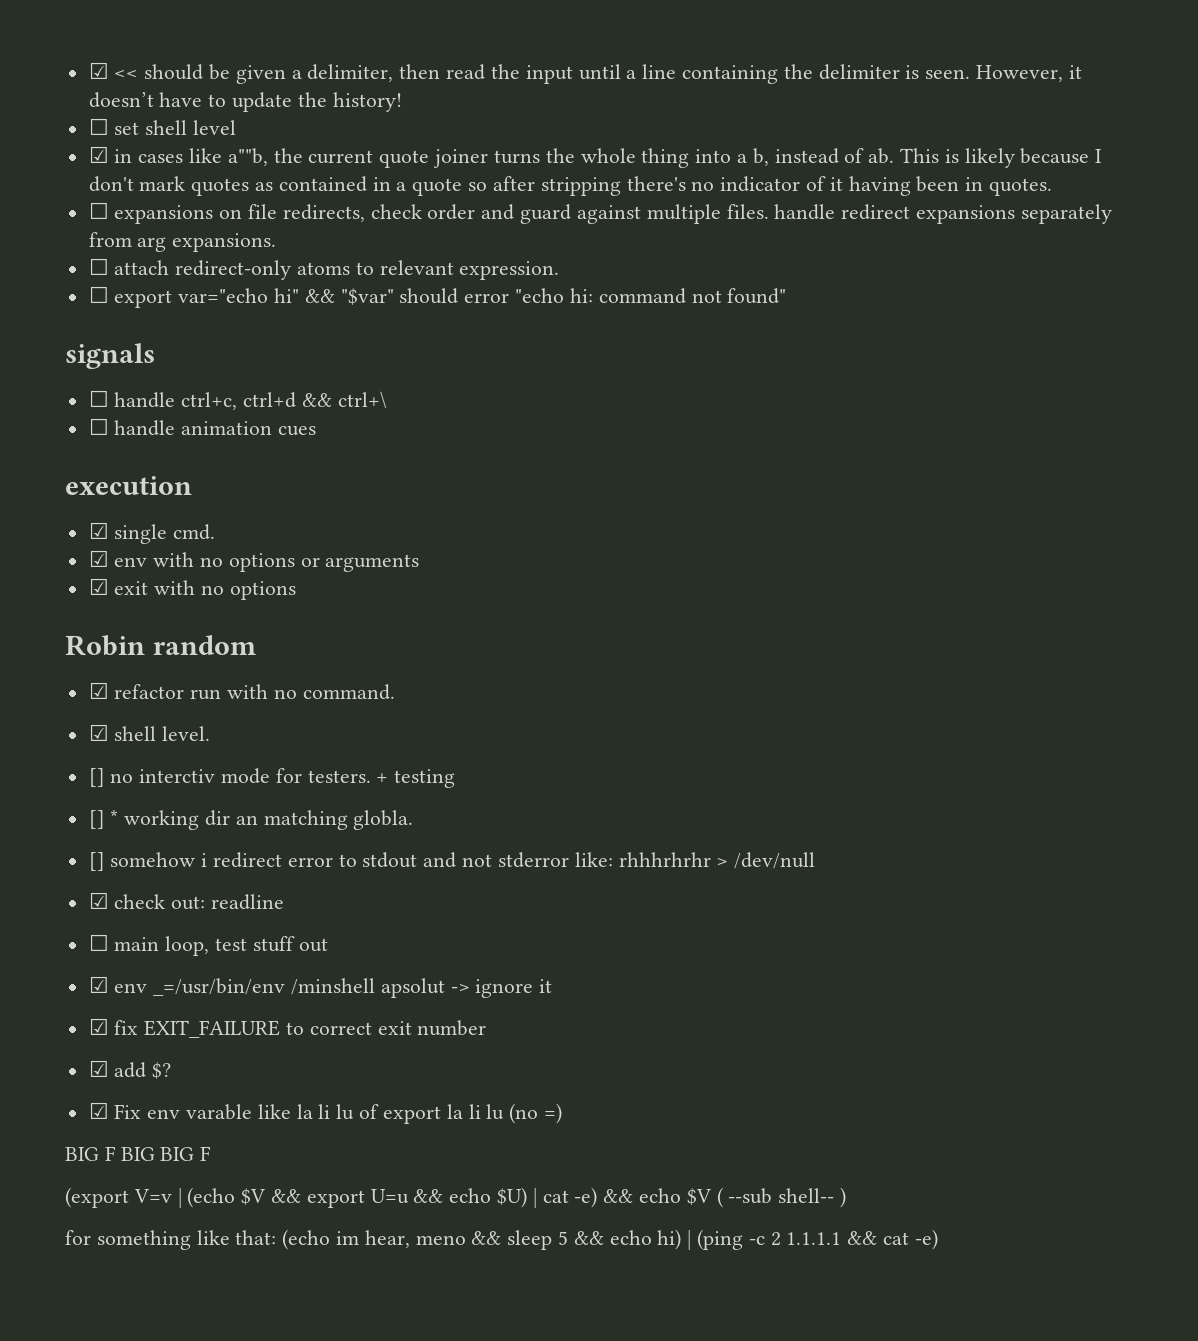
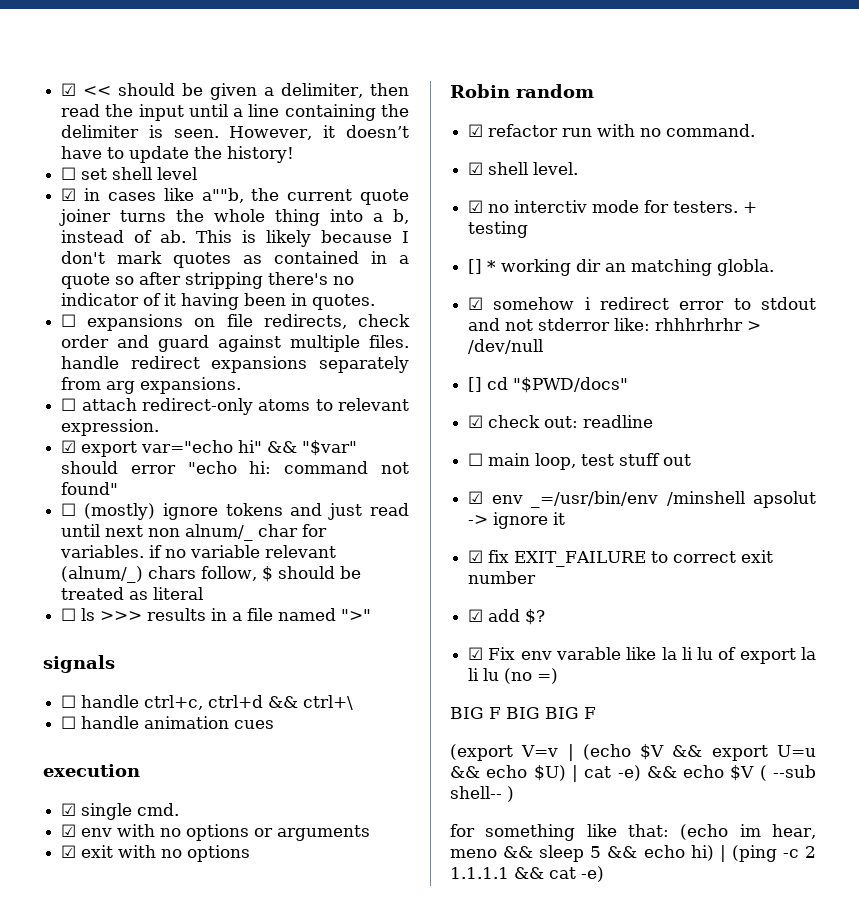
- ☐ export var="echo hi" && "$var" should error "echo hi: command not found"
+ ☑ export var="echo hi" && "$var" should error "echo hi: command not found"
+ ☐ (mostly) ignore tokens and just read until next non alnum/_ char for variables. if no variable relevant (alnum/_) chars follow, $ should be treated as literal
+ ☐ ls >>> results in a file named ">"
- [] no interctiv mode for testers.
+ ☑ no interctiv mode for testers.
- [] somehow i redirect error to stdout and not stderror like: rhhhrhrhr > /dev/null
+ ☑ somehow i redirect error to stdout and not stderror like: rhhhrhrhr > /dev/null
+ [] cd "$PWD/docs"

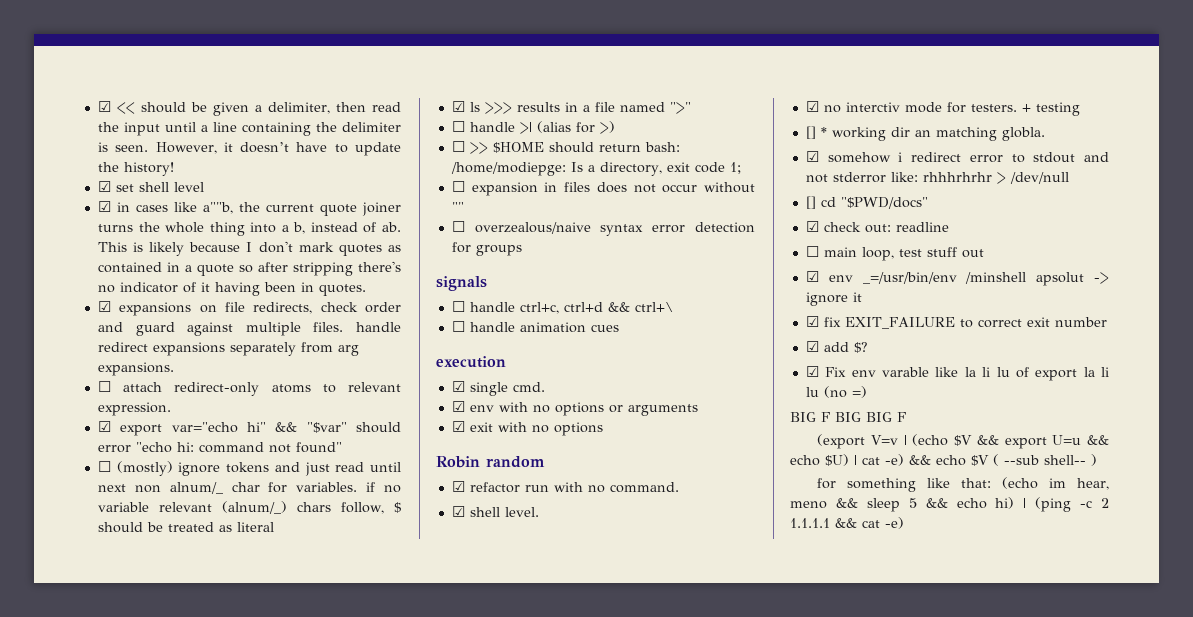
- ☐ set shell level
+ ☑ set shell level
- ☐ expansions on file redirects, check order and guard against multiple files. handle redirect expansions separately from arg expansions.
+ ☑ expansions on file redirects, check order and guard against multiple files. handle redirect expansions separately from arg expansions.
- ☐ ls >>> results in a file named ">"
+ ☑ ls >>> results in a file named ">"
+ ☐ handle >| (alias for >)
+ ☐ >> $HOME should return bash: /home/modiepge: Is a directory, exit code 1;
+ ☐ expansion in files does not occur without ""
+ ☐ overzealous/naive syntax error detection for groups

